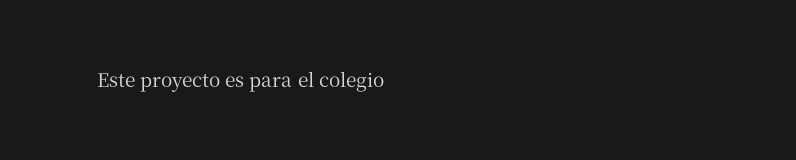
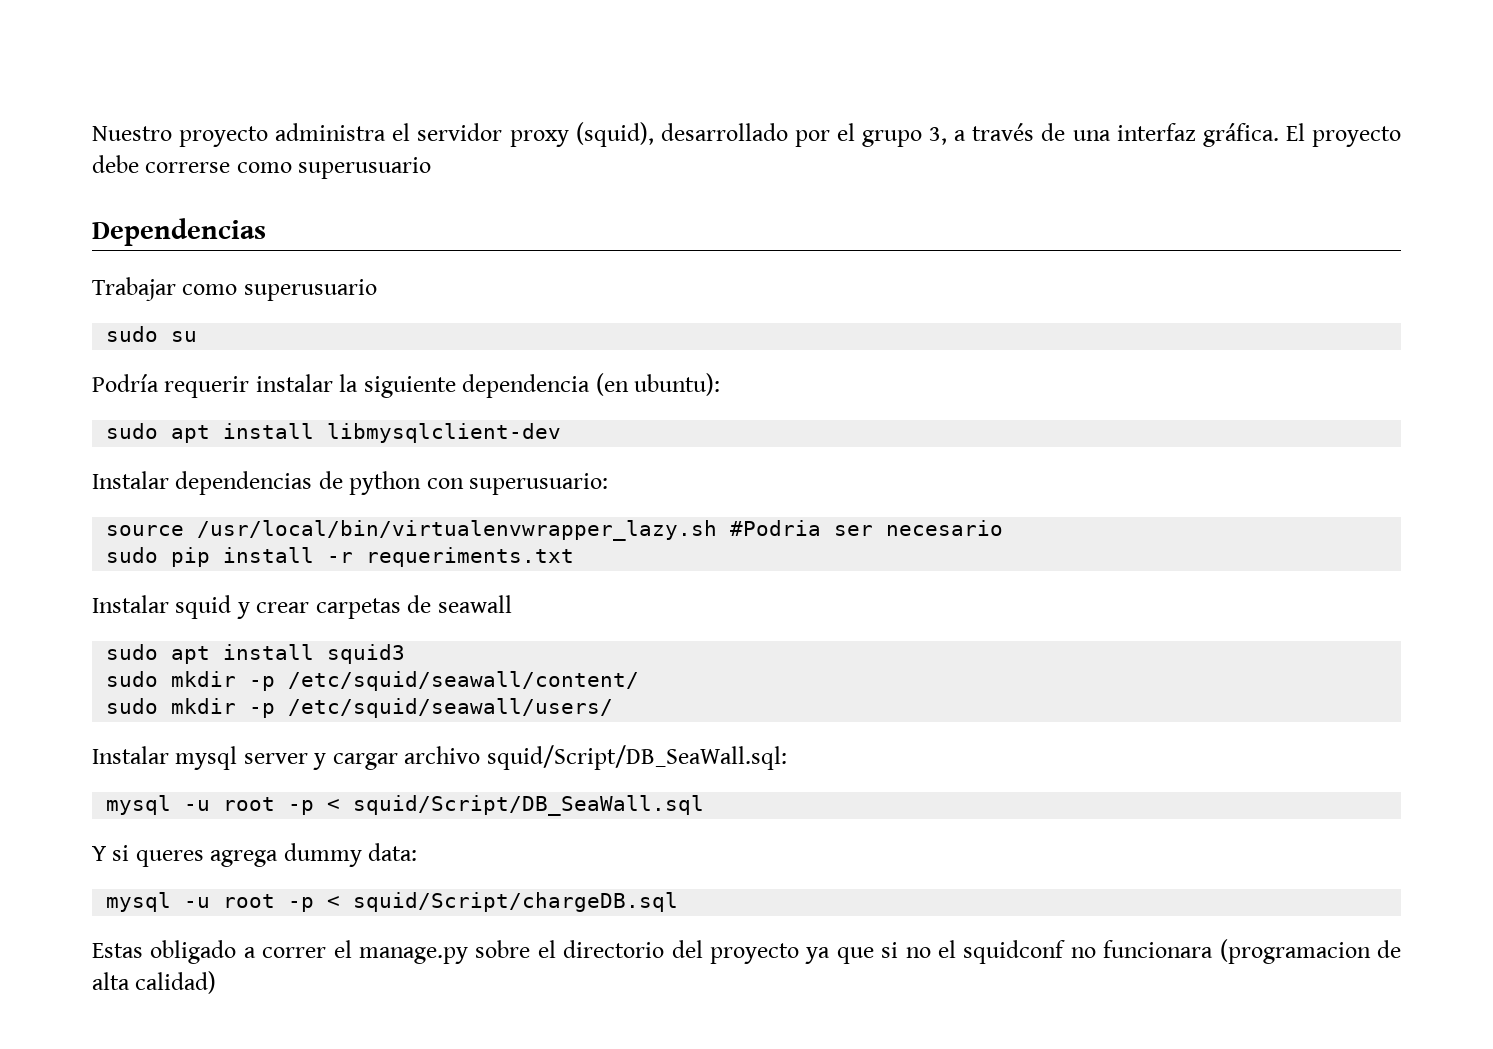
- Este proyecto es para el colegio
+ Nuestro proyecto administra el servidor proxy (squid), desarrollado por el grupo 3, a través de una interfaz gráfica. El proyecto debe correrse como superusuario
+ Dependencias
+ Trabajar como superusuario
+ sudo su
+ Podría requerir instalar la siguiente dependencia (en ubuntu):
+ sudo apt install libmysqlclient-dev
+ Instalar dependencias de python con superusuario:
+ source /usr/local/bin/virtualenvwrapper_lazy.sh #Podria ser necesario
+ sudo pip install -r requeriments.txt
+ Instalar squid y crear carpetas de seawall
+ sudo apt install squid3
+ sudo mkdir -p /etc/squid/seawall/content/
+ sudo mkdir -p /etc/squid/seawall/users/
+ Instalar mysql server y cargar archivo squid/Script/DB_SeaWall.sql:
+ mysql -u root -p < squid/Script/DB_SeaWall.sql
+ Y si queres agrega dummy data:
+ mysql -u root -p < squid/Script/chargeDB.sql
+ Estas obligado a correr el manage.py sobre el directorio del proyecto ya que si no el squidconf no funcionara (programacion de alta calidad)

